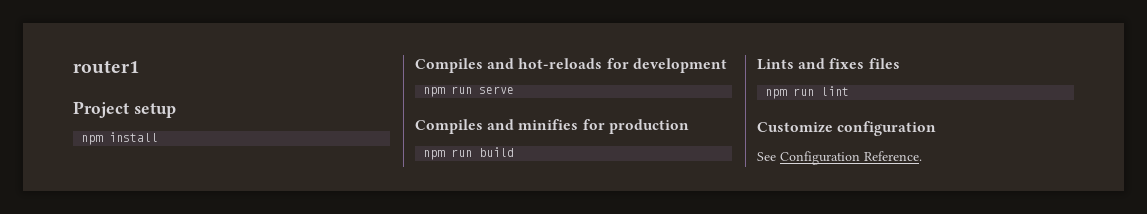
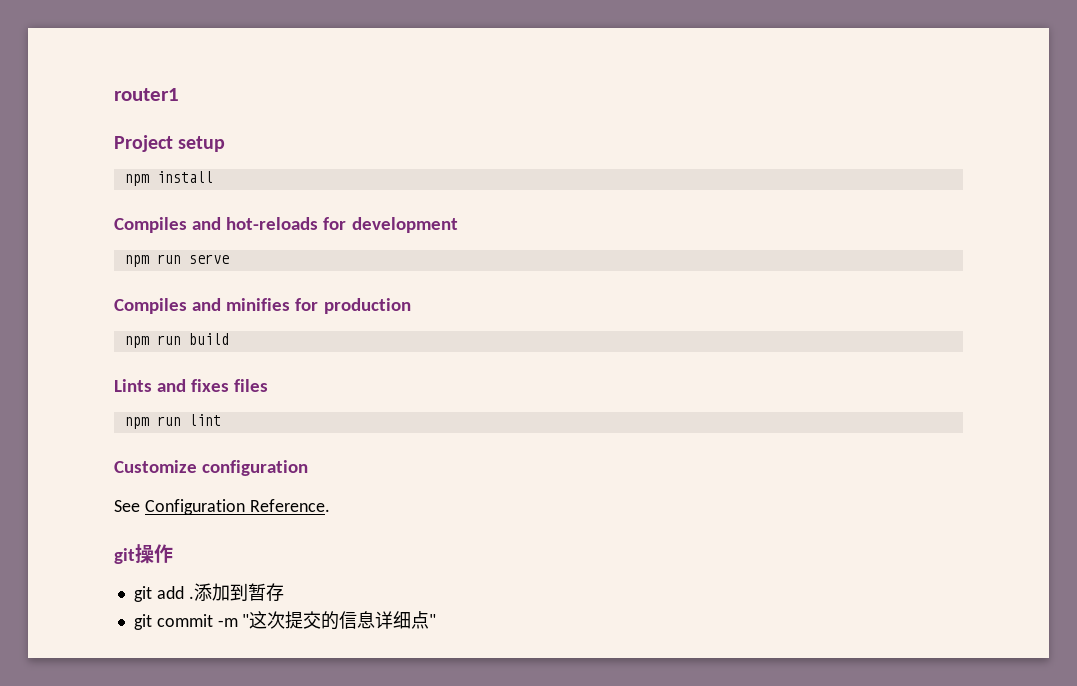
+ git操作
+ git add .添加到暂存
+ git commit -m "这次提交的信息详细点"

